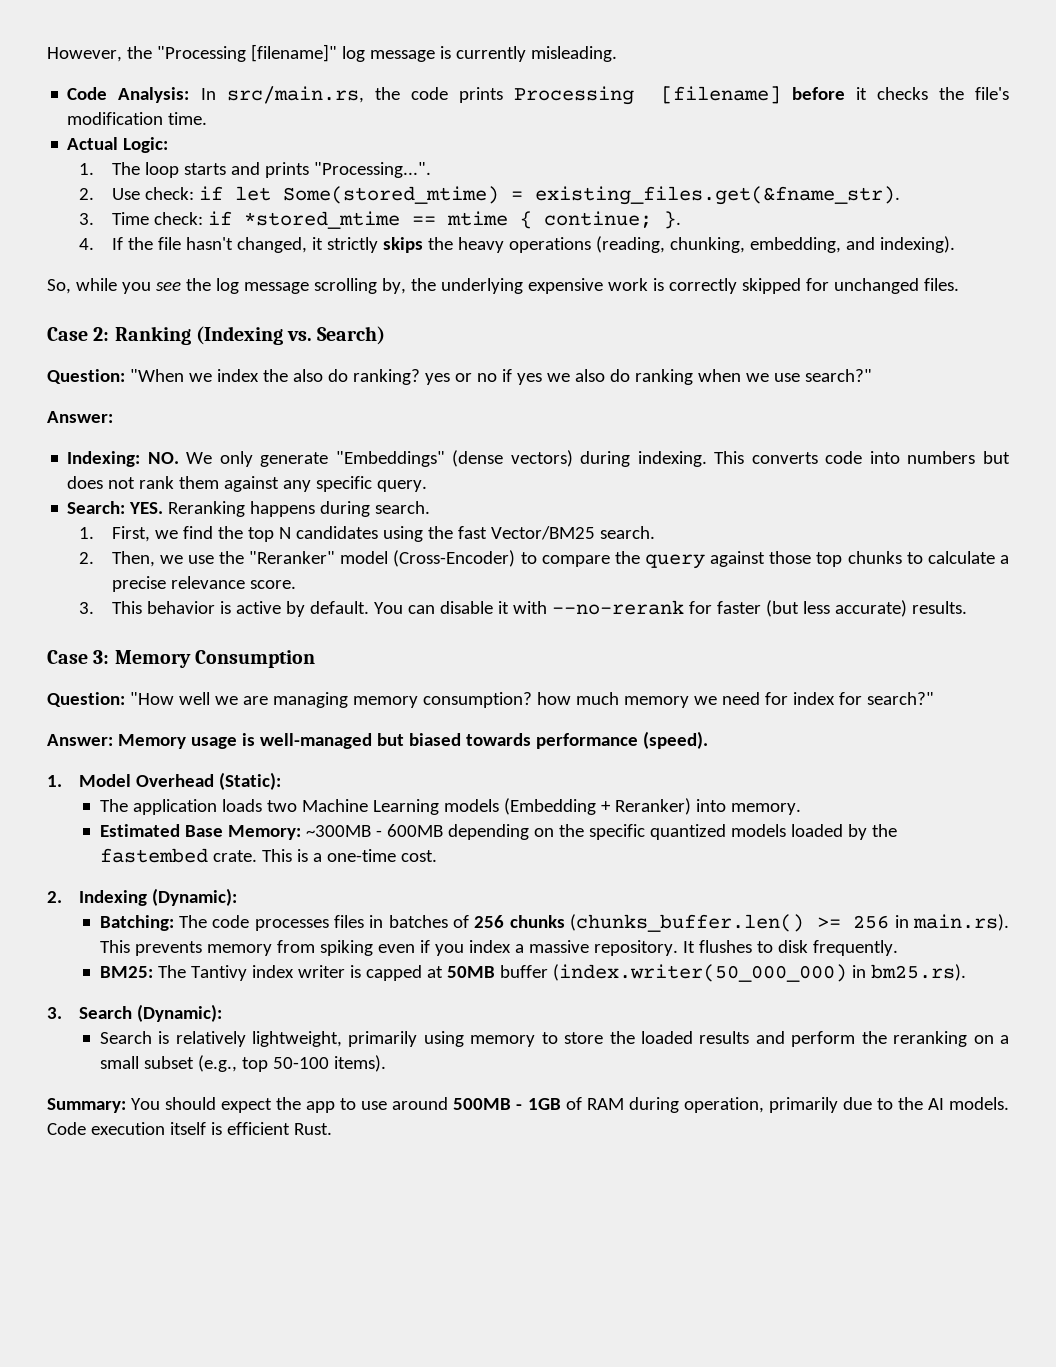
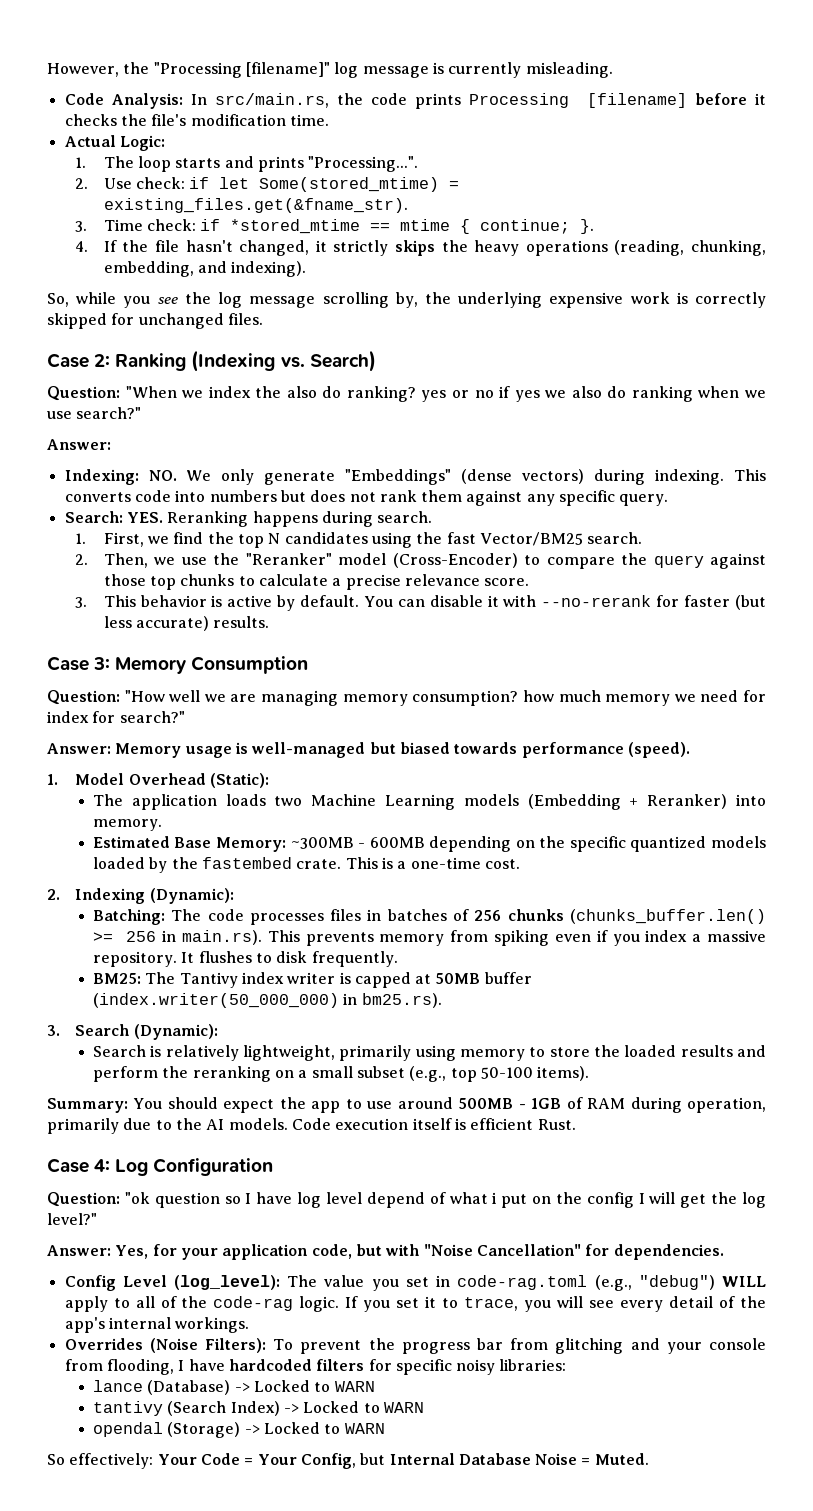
+ Case 4: Log Configuration
+ Question: "ok question so I have log level depend of what i put on the config I will get the log level?"
+ Answer: Yes, for your application code, but with "Noise Cancellation" for dependencies.
+ Config Level (log_level): The value you set in code-rag.toml (e.g., "debug") WILL apply to all of the code-rag logic. If you set it to trace, you will see every detail of the app's internal workings.
+ Overrides (Noise Filters): To prevent the progress bar from glitching and your console from flooding, I have hardcoded filters for specific noisy libraries:
+ lance (Database) -> Locked to WARN
+ tantivy (Search Index) -> Locked to WARN
+ opendal (Storage) -> Locked to WARN
+ So effectively: Your Code = Your Config, but Internal Database Noise = Muted.

